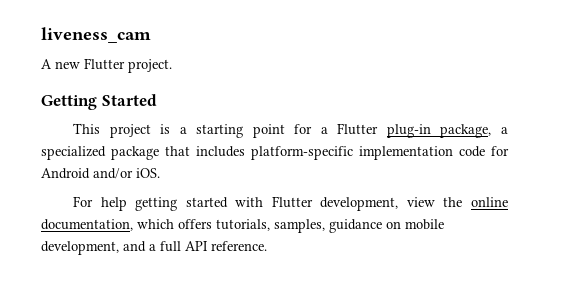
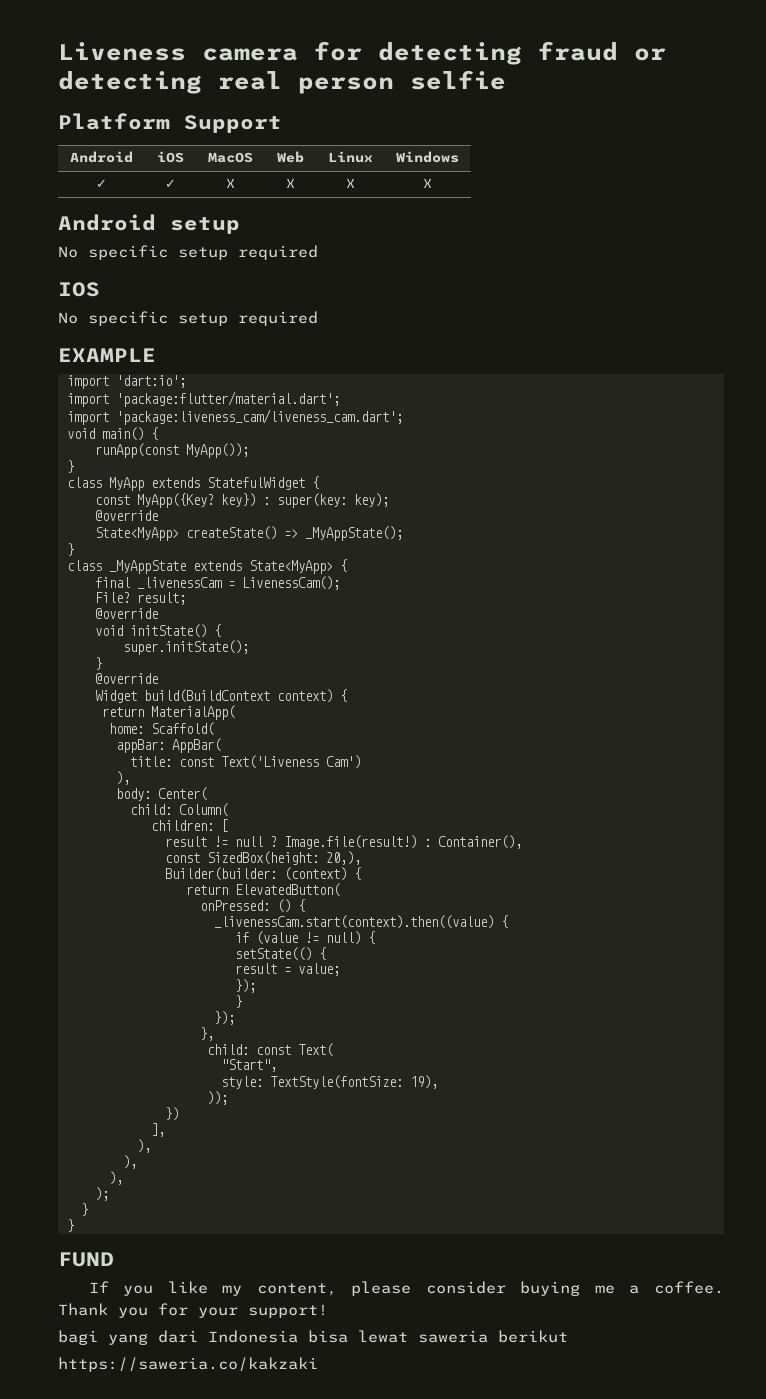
- liveness_cam
- A new Flutter project.
- Getting Started
- This project is a starting point for a Flutter plug-in package, a specialized package that includes platform-specific implementation code for Android and/or iOS.
- For help getting started with Flutter development, view the online documentation, which offers tutorials, samples, guidance on mobile development, and a full API reference.
+ Liveness camera for detecting fraud or detecting real person selfie
+ Platform Support
+ Android | iOS | MacOS | Web | Linux | Windows
+ ✓ | ✓ | X | X | X | X
+ Android setup
+ No specific setup required
+ IOS
+ No specific setup required
+ EXAMPLE
+ import 'dart:io';
+ import 'package:flutter/material.dart';
+ import 'package:liveness_cam/liveness_cam.dart';
+ void main() {
+ runApp(const MyApp());
+ }
+ class MyApp extends StatefulWidget {
+ const MyApp({Key? key}) : super(key: key);
+ @override
+ State<MyApp> createState() => _MyAppState();
+ }
+ class _MyAppState extends State<MyApp> {
+ final _livenessCam = LivenessCam();
+ File? result;
+ @override
+ void initState() {
+ super.initState();
+ }
+ @override
+ Widget build(BuildContext context) {
+ return MaterialApp(
+ home: Scaffold(
+ appBar: AppBar(
+ title: const Text('Liveness Cam')
+ ),
+ body: Center(
+ child: Column(
+ children: [
+ result != null ? Image.file(result!) : Container(),
+ const SizedBox(height: 20,),
+ Builder(builder: (context) {
+ return ElevatedButton(
+ onPressed: () {
+ _livenessCam.start(context).then((value) {
+ if (value != null) {
+ setState(() {
+ result = value;
+ });
+ }
+ });
+ },
+ child: const Text(
+ "Start",
+ style: TextStyle(fontSize: 19),
+ ));
+ })
+ ],
+ ),
+ ),
+ ),
+ );
+ }
+ }
+ FUND
+ If you like my content, please consider buying me a coffee. Thank you for your support!
+ bagi yang dari Indonesia bisa lewat saweria berikut
+ https://saweria.co/kakzaki

